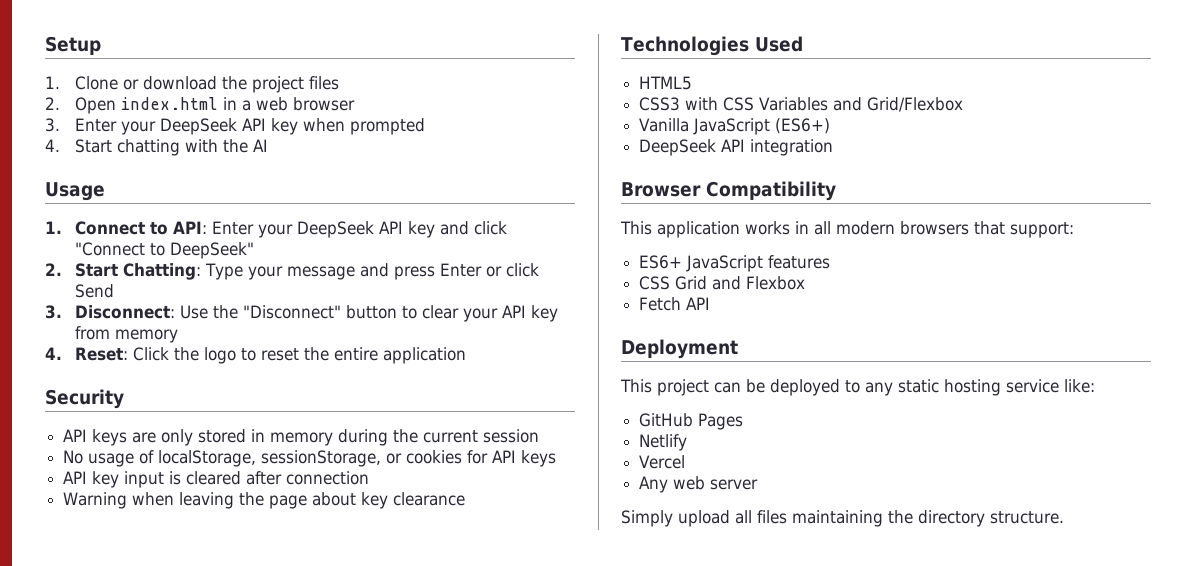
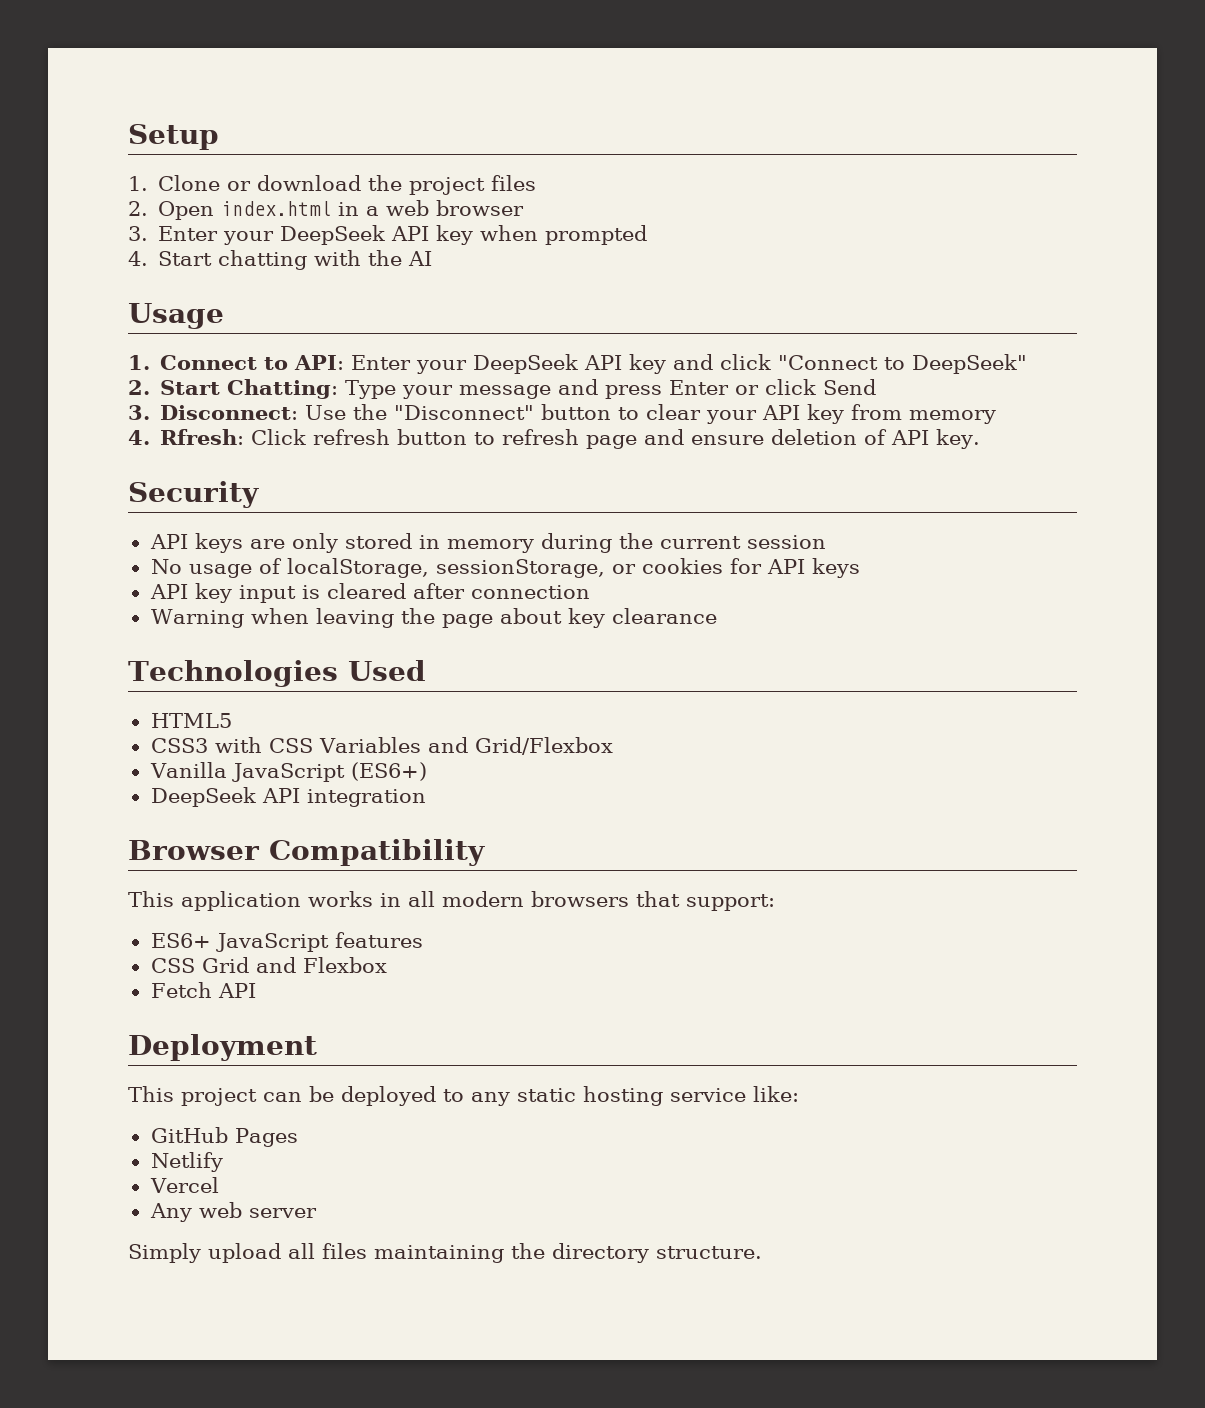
- 4. Reset: Click the logo to reset the entire application
+ 4. Rfresh: Click refresh button to refresh page and ensure deletion of API key.

